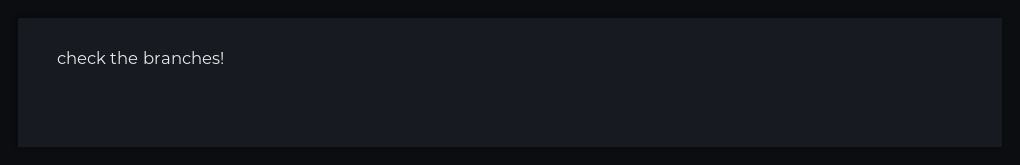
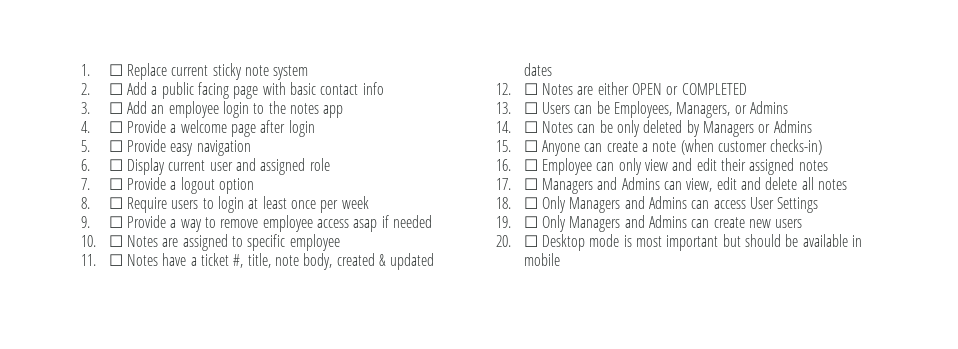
- check the branches!
+ 1. ☐ Replace current sticky note system
+ 2. ☐ Add a public facing page with basic contact info
+ 3. ☐ Add an employee login to the notes app
+ 4. ☐ Provide a welcome page after login
+ 5. ☐ Provide easy navigation
+ 6. ☐ Display current user and assigned role
+ 7. ☐ Provide a logout option
+ 8. ☐ Require users to login at least once per week
+ 9. ☐ Provide a way to remove employee access asap if needed
+ 10. ☐ Notes are assigned to specific employee
+ 11. ☐ Notes have a ticket #, title, note body, created & updated dates
+ 12. ☐ Notes are either OPEN or COMPLETED
+ 13. ☐ Users can be Employees, Managers, or Admins
+ 14. ☐ Notes can be only deleted by Managers or Admins
+ 15. ☐ Anyone can create a note (when customer checks-in)
+ 16. ☐ Employee can only view and edit their assigned notes
+ 17. ☐ Managers and Admins can view, edit and delete all notes
+ 18. ☐ Only Managers and Admins can access User Settings
+ 19. ☐ Only Managers and Admins can create new users
+ 20. ☐ Desktop mode is most important but should be available in mobile

